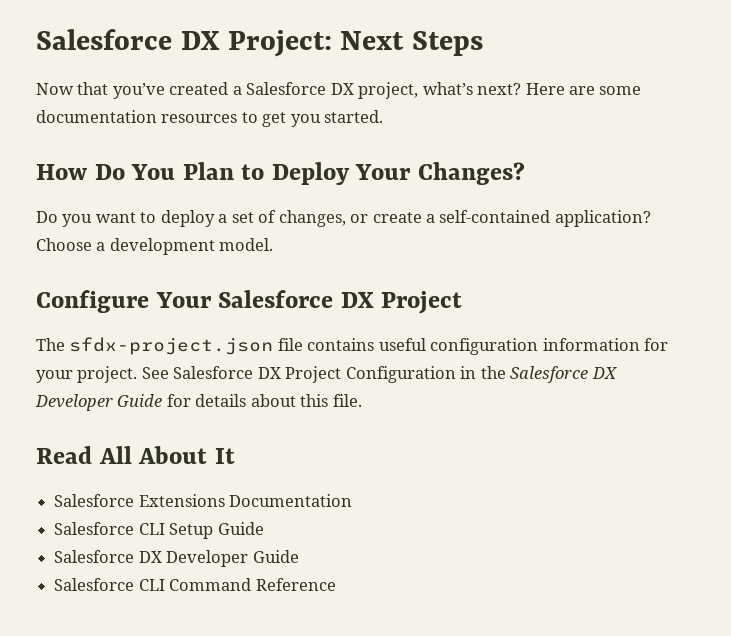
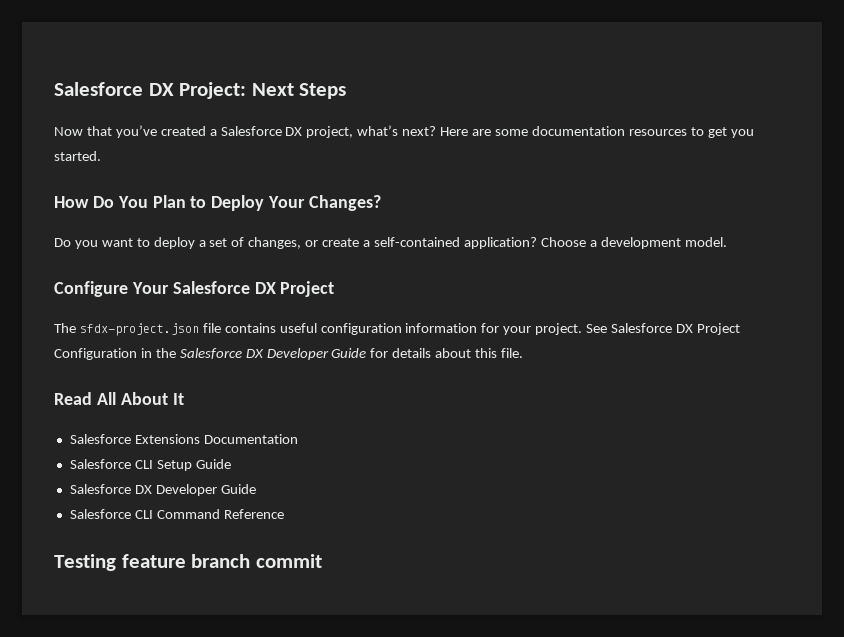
+ Testing feature branch commit

